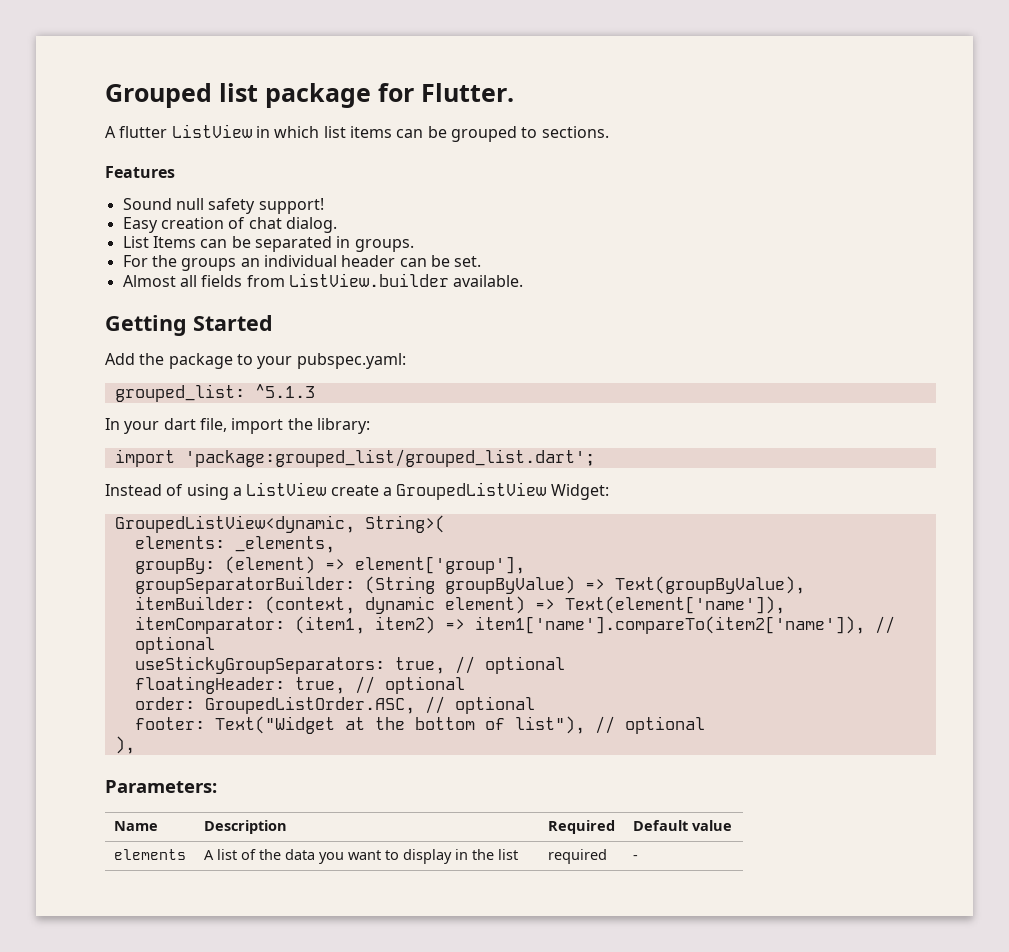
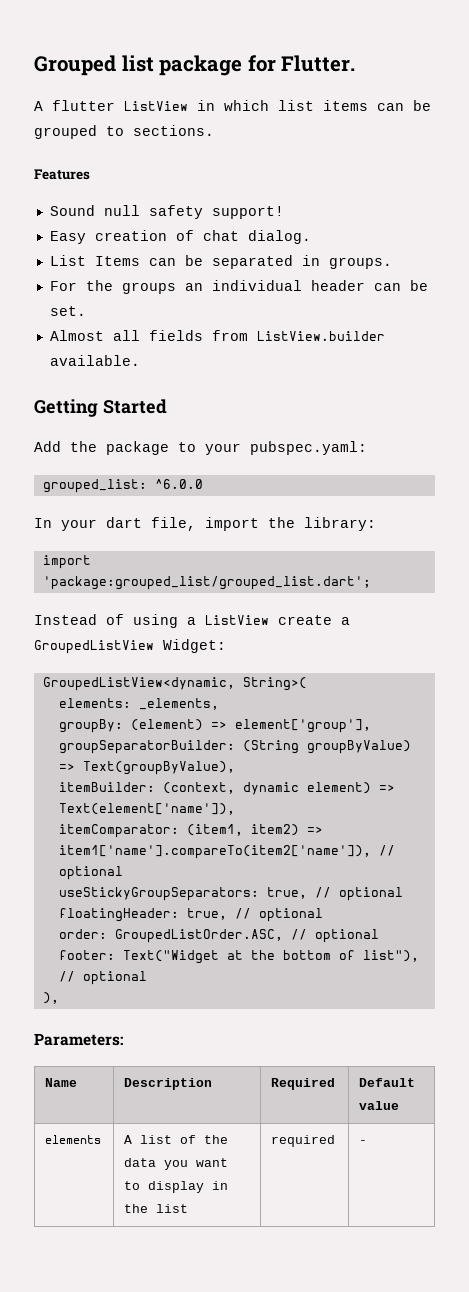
- grouped_list: ^5.1.3
+ grouped_list: ^6.0.0

